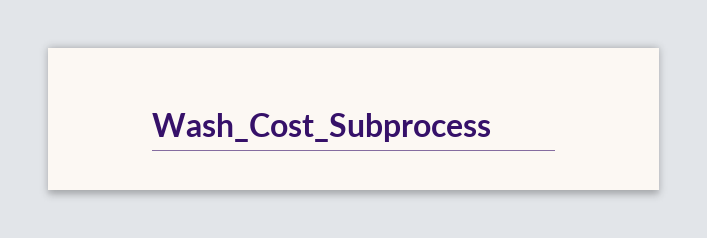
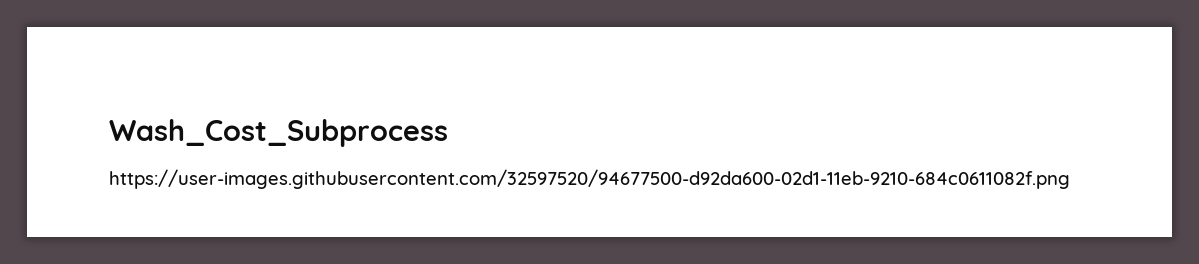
+ https://user-images.githubusercontent.com/32597520/94677500-d92da600-02d1-11eb-9210-684c0611082f.png

